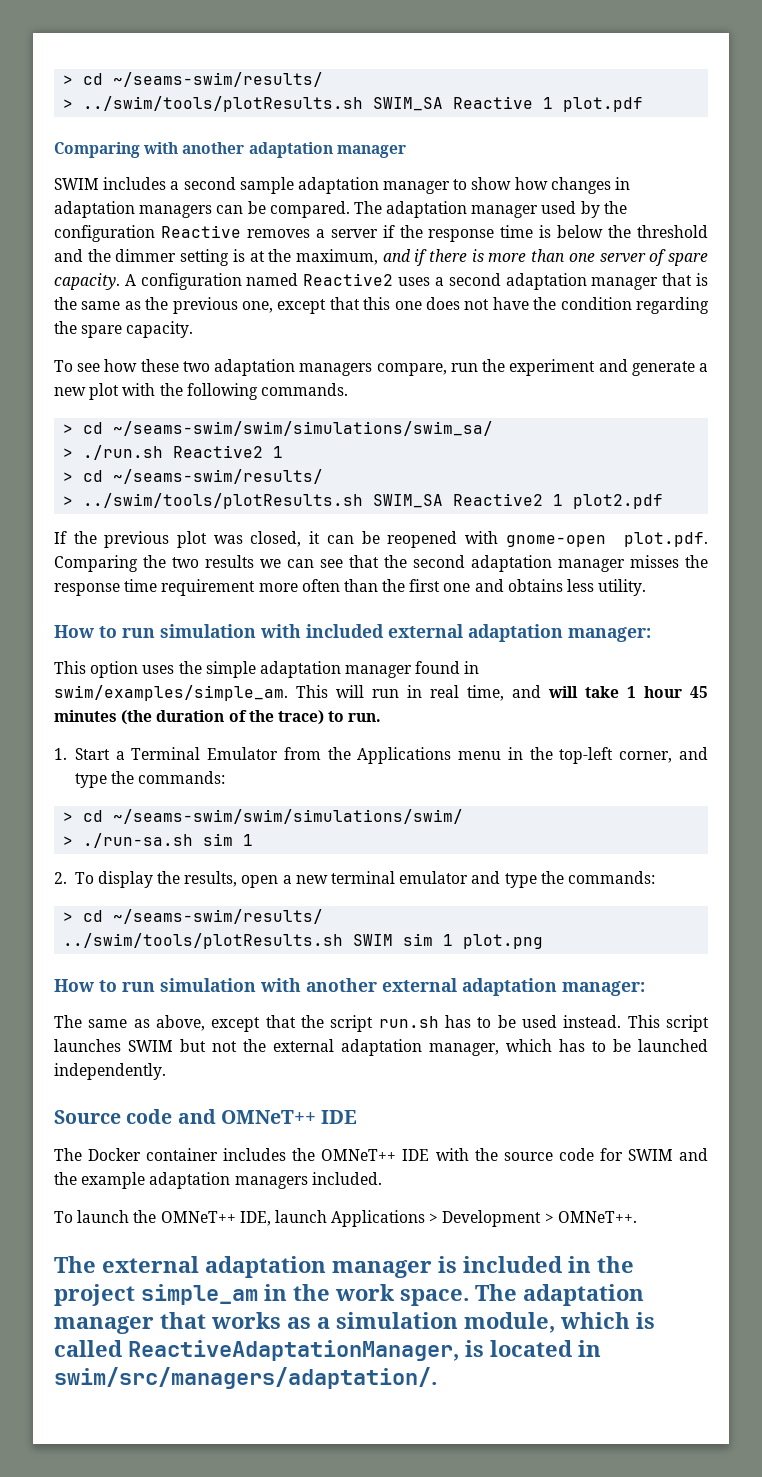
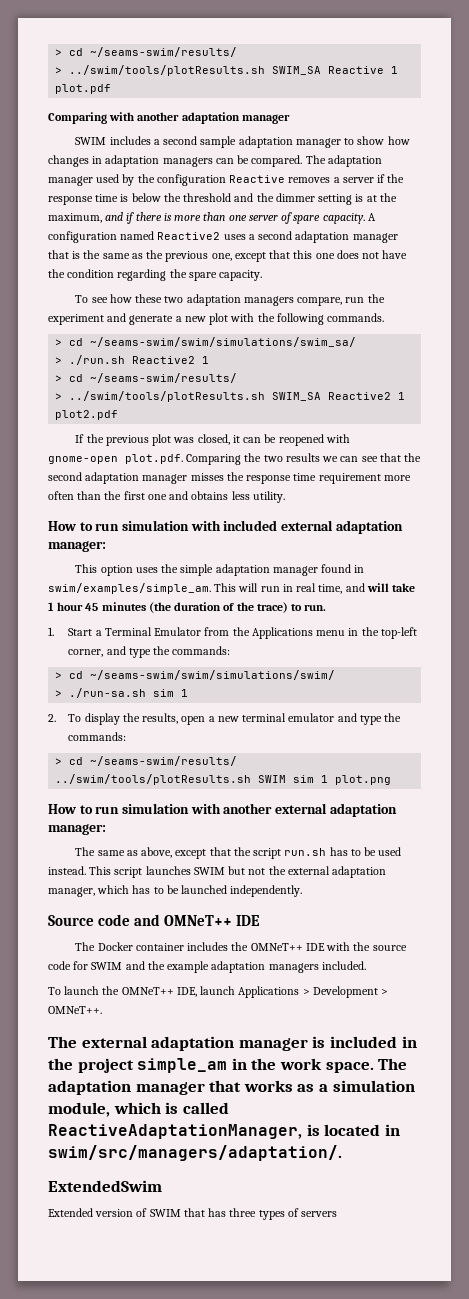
+ ExtendedSwim
+ Extended version of SWIM that has three types of servers

